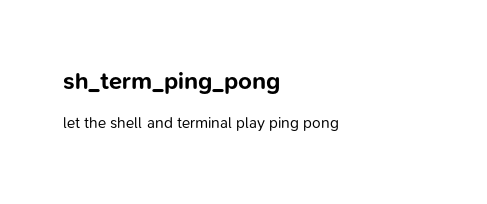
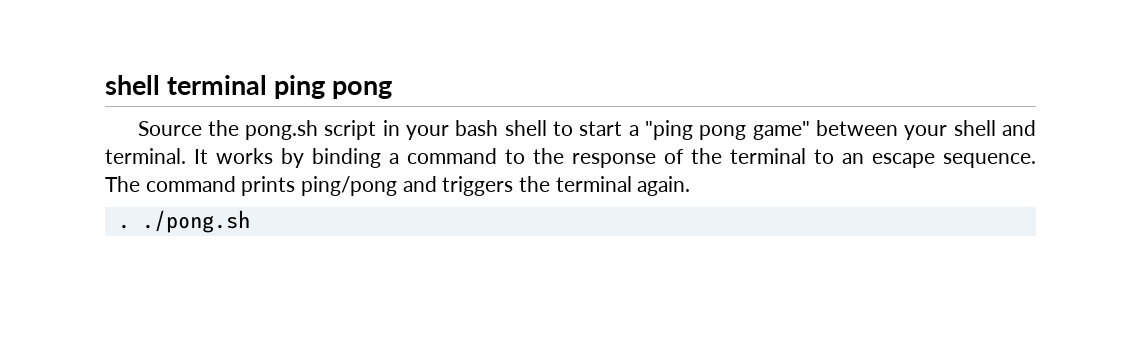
- sh_term_ping_pong
- let the shell and terminal play ping pong
+ shell terminal ping pong
+ Source the pong.sh script in your bash shell to start a "ping pong game" between your shell and terminal. It works by binding a command to the response of the terminal to an escape sequence. The command prints ping/pong and triggers the terminal again.
+ . ./pong.sh

